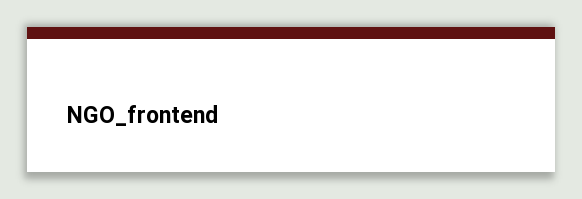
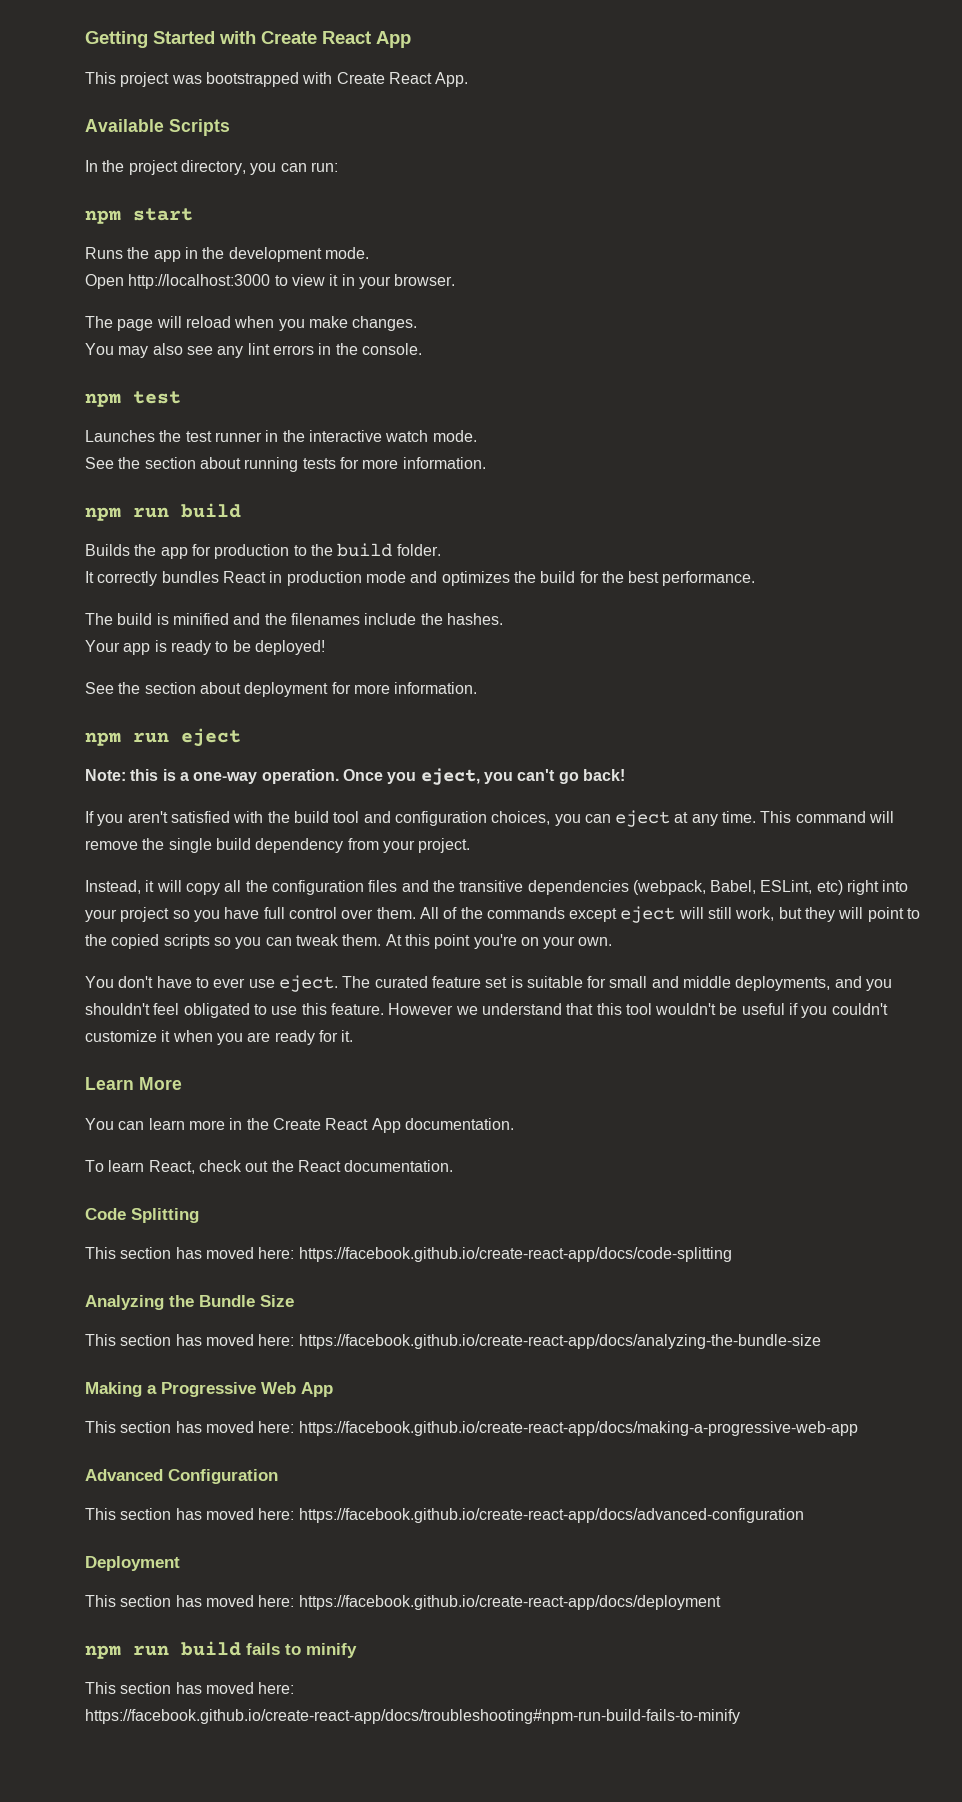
- NGO_frontend
+ Getting Started with Create React App
+ This project was bootstrapped with Create React App.
+ Available Scripts
+ In the project directory, you can run:
+ npm start
+ Runs the app in the development mode.
+ Open http://localhost:3000 to view it in your browser.
+ The page will reload when you make changes.
+ You may also see any lint errors in the console.
+ npm test
+ Launches the test runner in the interactive watch mode.
+ See the section about running tests for more information.
+ npm run build
+ Builds the app for production to the build folder.
+ It correctly bundles React in production mode and optimizes the build for the best performance.
+ The build is minified and the filenames include the hashes.
+ Your app is ready to be deployed!
+ See the section about deployment for more information.
+ npm run eject
+ Note: this is a one-way operation. Once you eject, you can't go back!
+ If you aren't satisfied with the build tool and configuration choices, you can eject at any time. This command will remove the single build dependency from your project.
+ Instead, it will copy all the configuration files and the transitive dependencies (webpack, Babel, ESLint, etc) right into your project so you have full control over them. All of the commands except eject will still work, but they will point to the copied scripts so you can tweak them. At this point you're on your own.
+ You don't have to ever use eject. The curated feature set is suitable for small and middle deployments, and you shouldn't feel obligated to use this feature. However we understand that this tool wouldn't be useful if you couldn't customize it when you are ready for it.
+ Learn More
+ You can learn more in the Create React App documentation.
+ To learn React, check out the React documentation.
+ Code Splitting
+ This section has moved here: https://facebook.github.io/create-react-app/docs/code-splitting
+ Analyzing the Bundle Size
+ This section has moved here: https://facebook.github.io/create-react-app/docs/analyzing-the-bundle-size
+ Making a Progressive Web App
+ This section has moved here: https://facebook.github.io/create-react-app/docs/making-a-progressive-web-app
+ Advanced Configuration
+ This section has moved here: https://facebook.github.io/create-react-app/docs/advanced-configuration
+ Deployment
+ This section has moved here: https://facebook.github.io/create-react-app/docs/deployment
+ npm run build fails to minify
+ This section has moved here: https://facebook.github.io/create-react-app/docs/troubleshooting#npm-run-build-fails-to-minify

